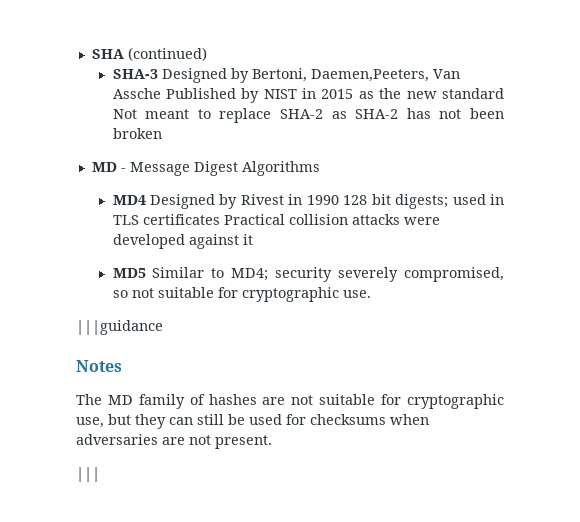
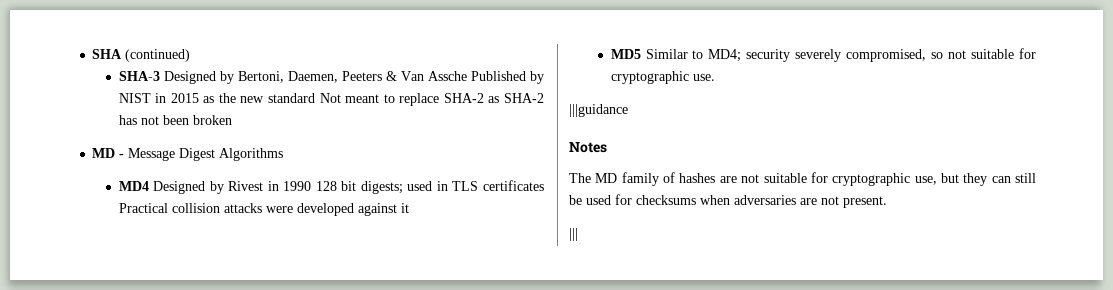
- SHA-3 Designed by Bertoni, Daemen,Peeters, Van Assche Published by NIST in 2015 as the new standard Not meant to replace SHA-2 as SHA-2 has not been broken
+ SHA-3 Designed by Bertoni, Daemen, Peeters & Van Assche Published by NIST in 2015 as the new standard Not meant to replace SHA-2 as SHA-2 has not been broken

